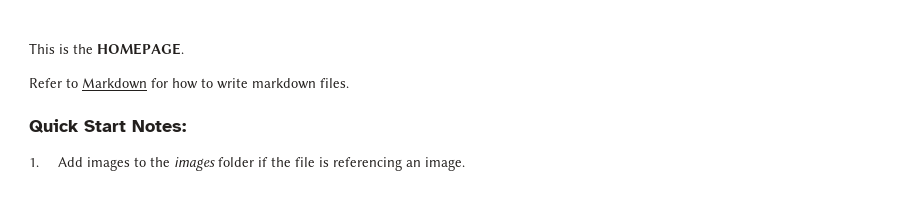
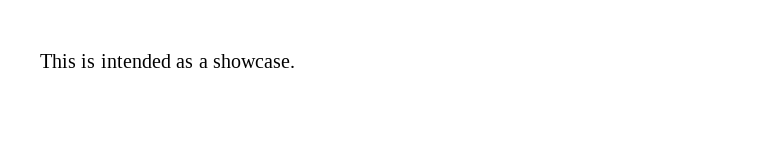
- This is the HOMEPAGE.
- Refer to Markdown for how to write markdown files.
- Quick Start Notes:
- 1. Add images to the images folder if the file is referencing an image.
+ This is intended as a showcase.

